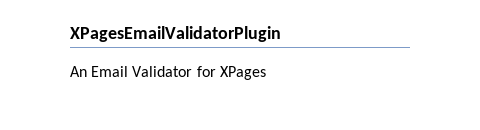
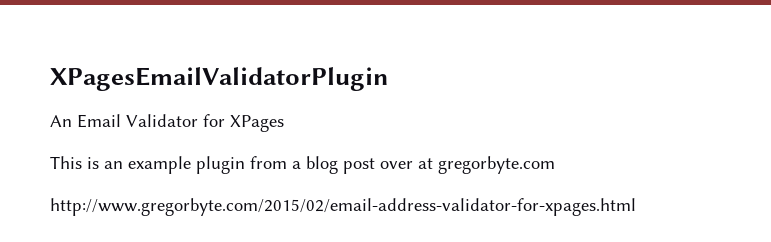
+ This is an example plugin from a blog post over at gregorbyte.com
+ http://www.gregorbyte.com/2015/02/email-address-validator-for-xpages.html

